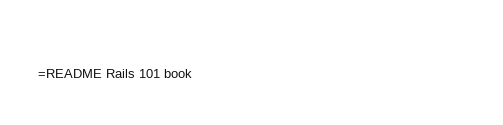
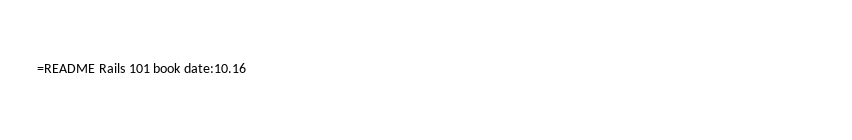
- =README Rails 101 book
+ =README Rails 101 book date:10.16

